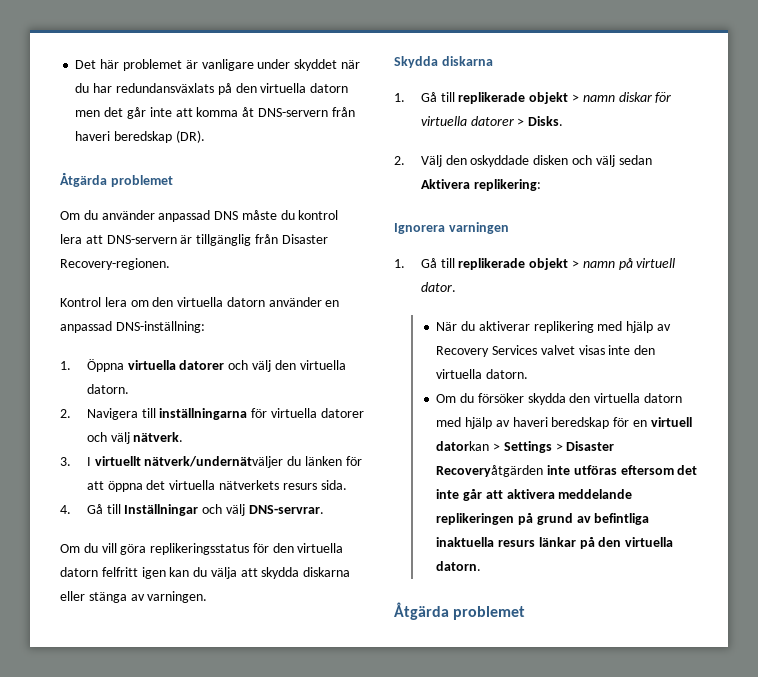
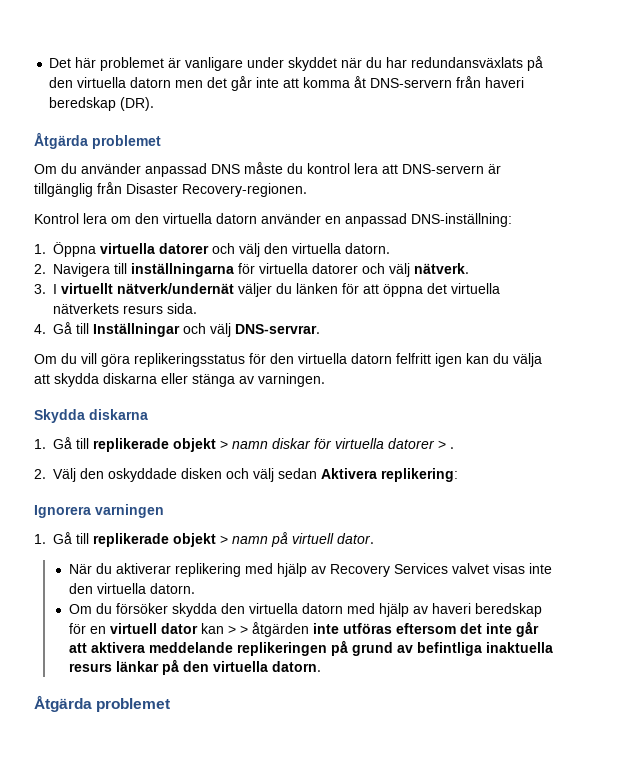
- 3. I virtuellt nätverk/undernätväljer du länken för att öppna det virtuella nätverkets resurs sida.
+ 3. I virtuellt nätverk/undernät väljer du länken för att öppna det virtuella nätverkets resurs sida.
- 1. Gå till replikerade objekt > namn diskar för virtuella datorer > Disks.
+ 1. Gå till replikerade objekt > namn diskar för virtuella datorer > .
- Om du försöker skydda den virtuella datorn med hjälp av haveri beredskap för en virtuell datorkan > Settings > Disaster Recoveryåtgärden inte utföras eftersom det inte går att aktivera meddelande replikeringen på grund av befintliga inaktuella resurs länkar på den virtuella datorn.
+ Om du försöker skydda den virtuella datorn med hjälp av haveri beredskap för en virtuell dator kan > > åtgärden inte utföras eftersom det inte går att aktivera meddelande replikeringen på grund av befintliga inaktuella resurs länkar på den virtuella datorn.

